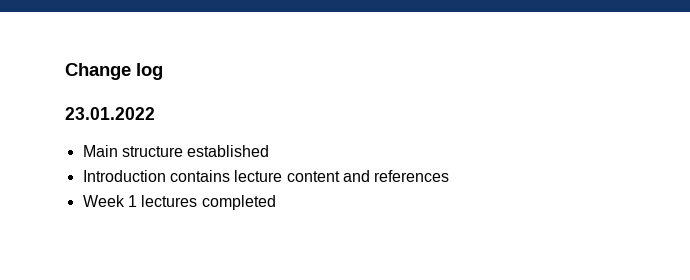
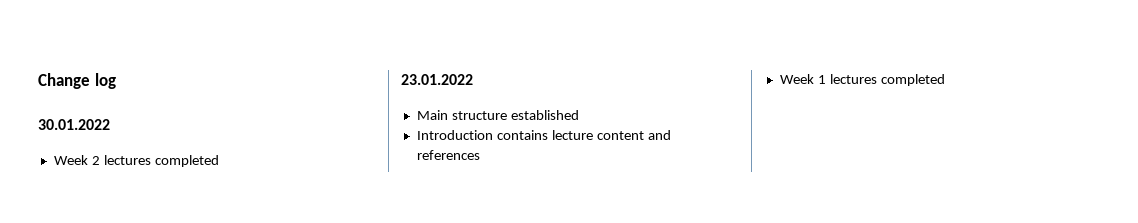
+ 30.01.2022
+ Week 2 lectures completed

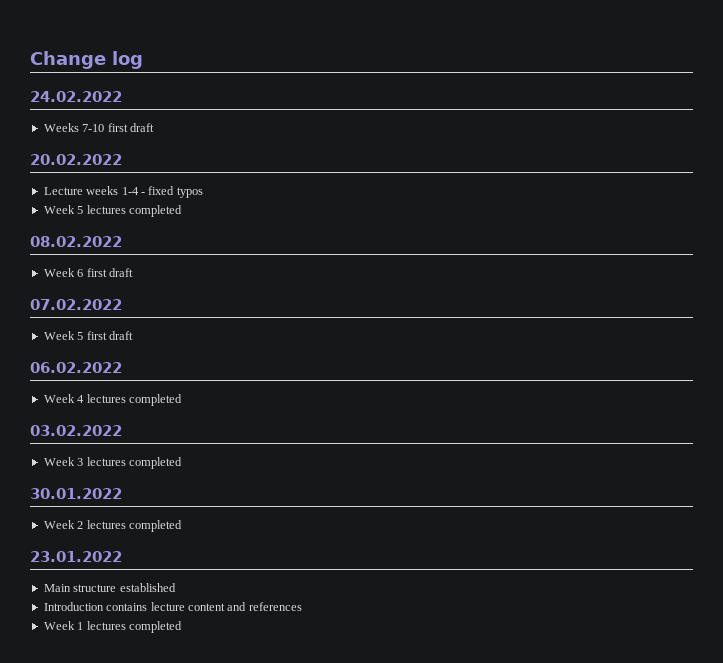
+ 24.02.2022
+ Weeks 7-10 first draft
+ 20.02.2022
+ Lecture weeks 1-4 - fixed typos
+ Week 5 lectures completed
+ 08.02.2022
+ Week 6 first draft
+ 07.02.2022
+ Week 5 first draft
+ 06.02.2022
+ Week 4 lectures completed
+ 03.02.2022
+ Week 3 lectures completed

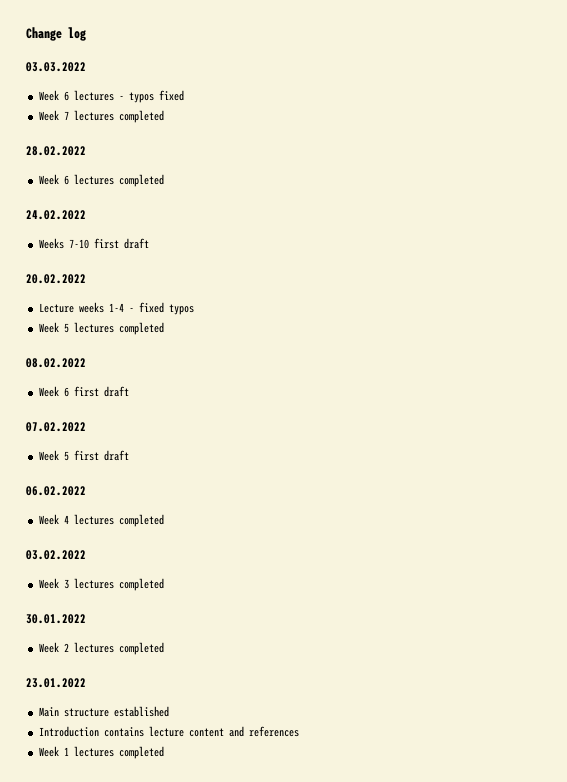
+ 03.03.2022
+ Week 6 lectures - typos fixed
+ Week 7 lectures completed
+ 28.02.2022
+ Week 6 lectures completed

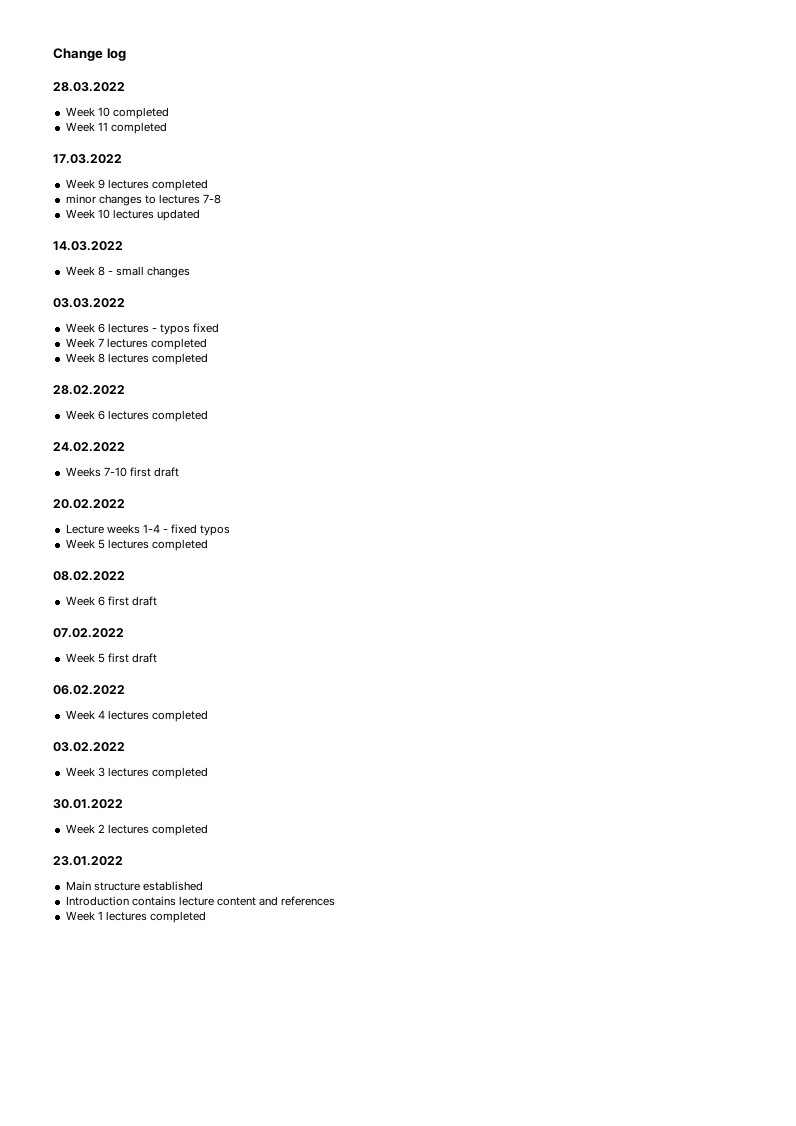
+ 28.03.2022
+ Week 10 completed
+ Week 11 completed
+ 17.03.2022
+ Week 9 lectures completed
+ minor changes to lectures 7-8
+ Week 10 lectures updated
+ 14.03.2022
+ Week 8 - small changes
+ Week 8 lectures completed

